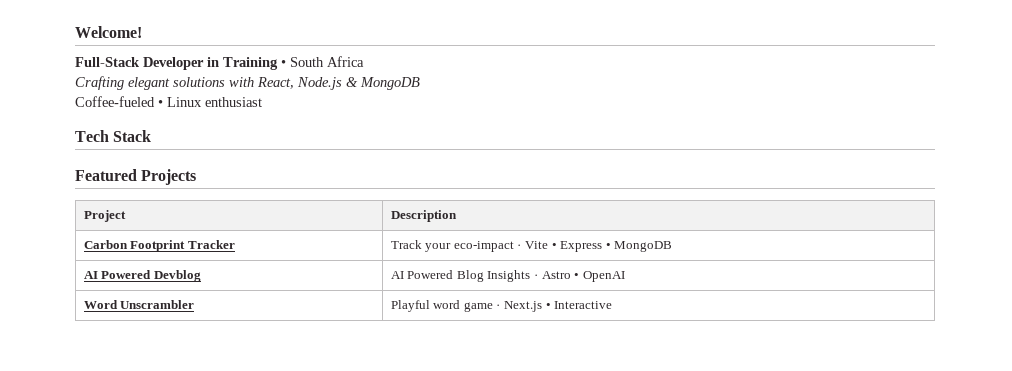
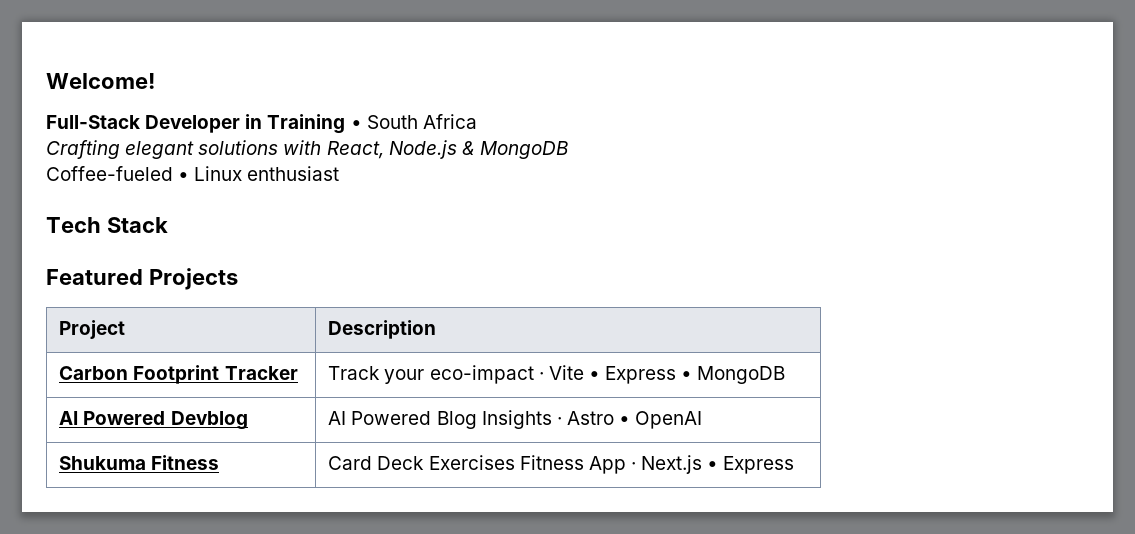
- Word Unscrambler | Playful word game · Next.js • Interactive
+ Shukuma Fitness | Card Deck Exercises Fitness App · Next.js • Express

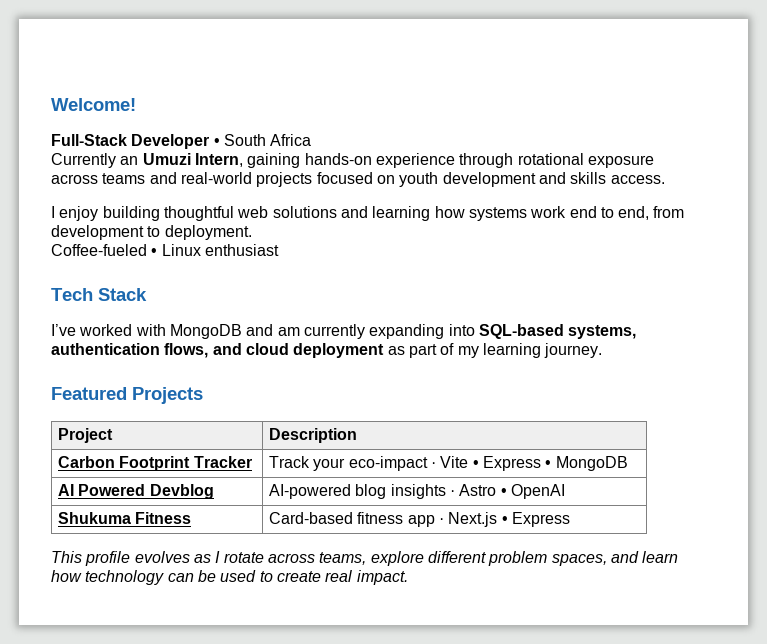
- Full-Stack Developer in Training • South Africa
+ Full-Stack Developer • South Africa
- Crafting elegant solutions with React, Node.js & MongoDB
+ Currently an Umuzi Intern, gaining hands-on experience through rotational exposure across teams and real-world projects focused on youth development and skills access.
+ I enjoy building thoughtful web solutions and learning how systems work end to end, from development to deployment.
+ I’ve worked with MongoDB and am currently expanding into SQL-based systems, authentication flows, and cloud deployment as part of my learning journey.
- AI Powered Devblog | AI Powered Blog Insights · Astro • OpenAI
+ AI Powered Devblog | AI-powered blog insights · Astro • OpenAI
- Shukuma Fitness | Card Deck Exercises Fitness App · Next.js • Express
+ Shukuma Fitness | Card-based fitness app · Next.js • Express
+ This profile evolves as I rotate across teams, explore different problem spaces, and learn how technology can be used to create real impact.

